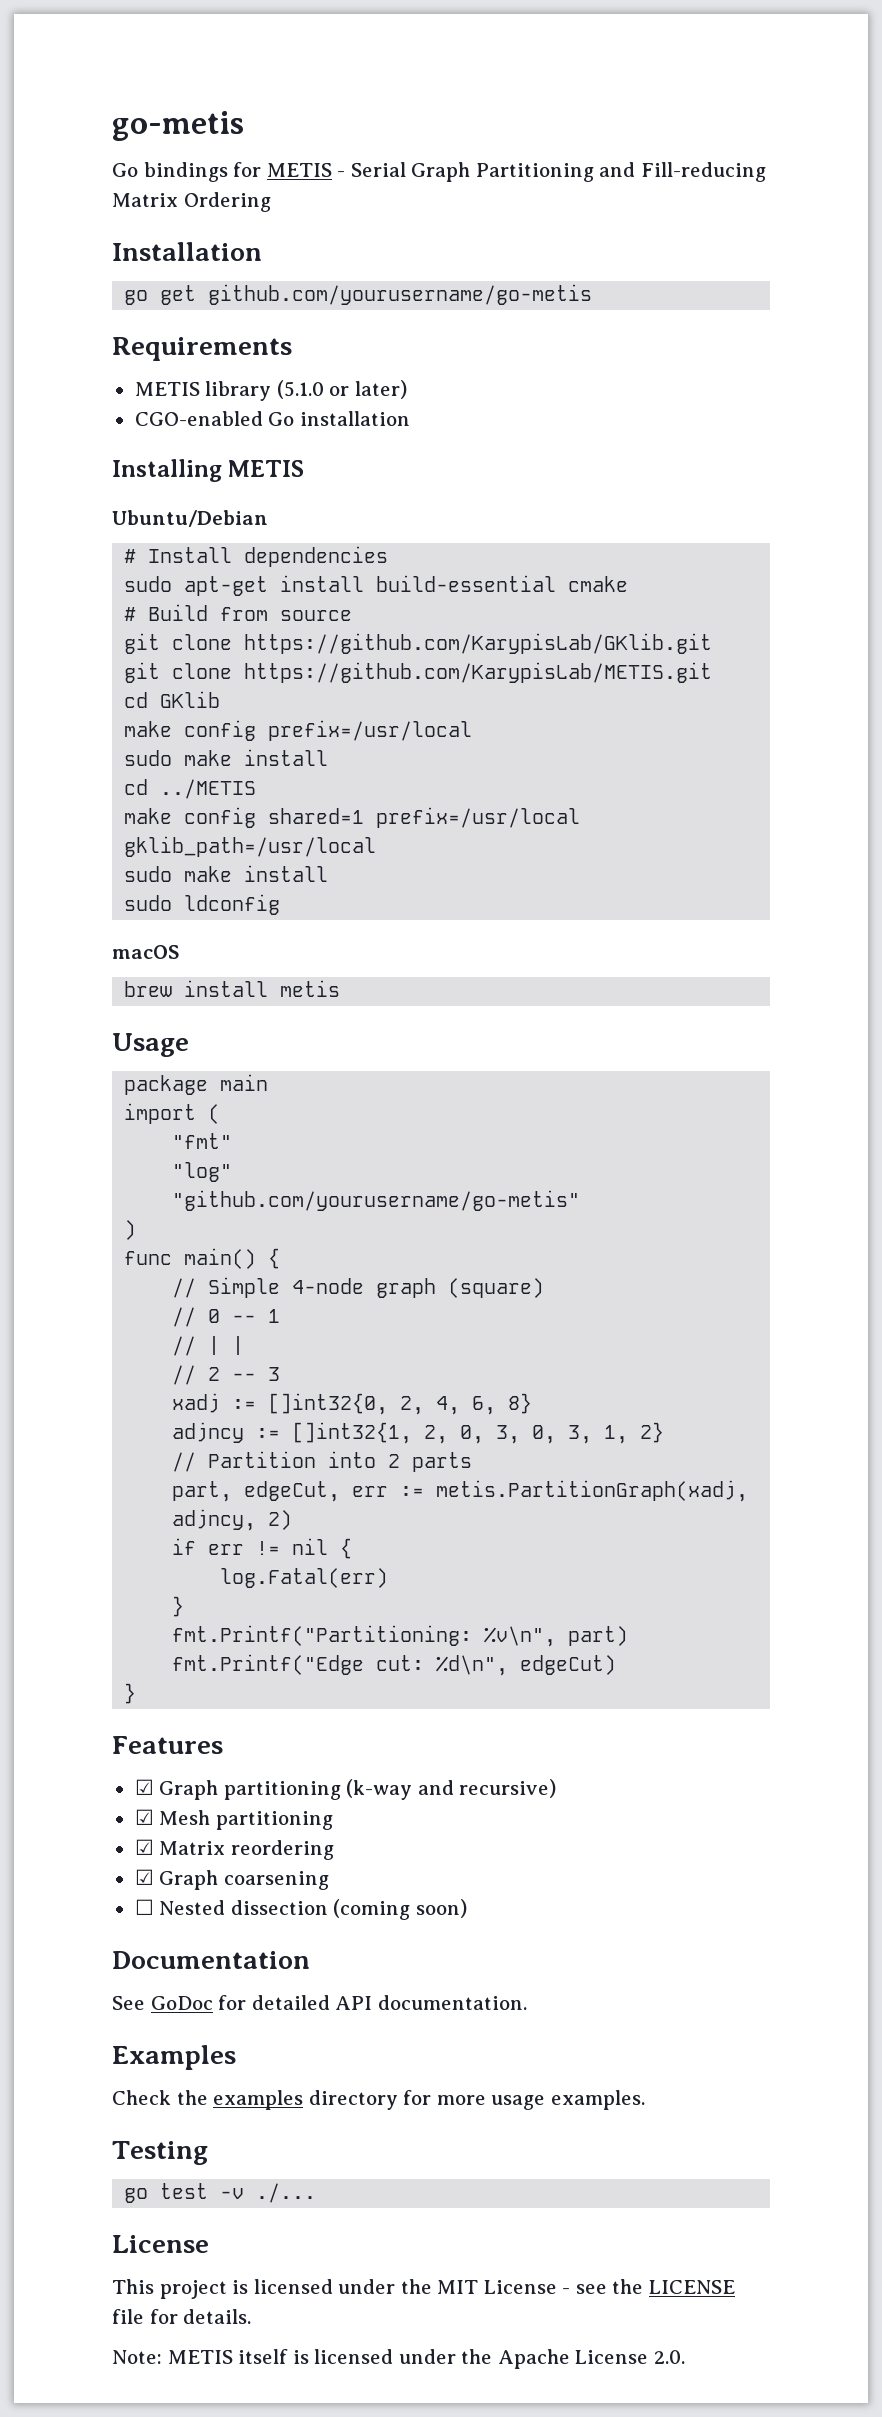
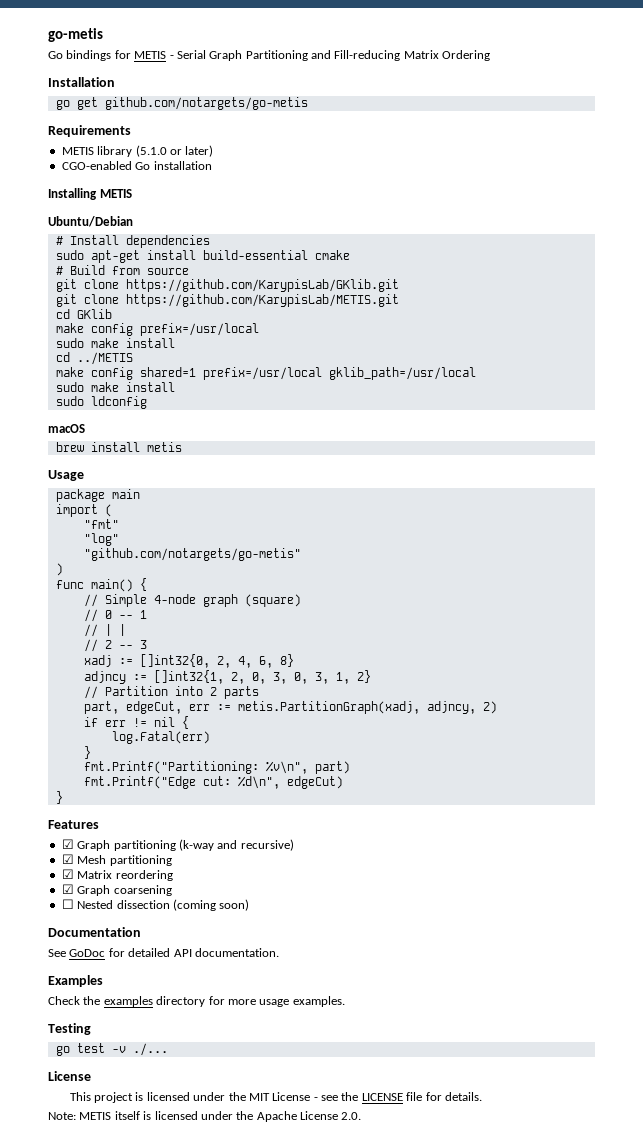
- go get github.com/yourusername/go-metis
+ go get github.com/notargets/go-metis
- "github.com/yourusername/go-metis"
+ "github.com/notargets/go-metis"

